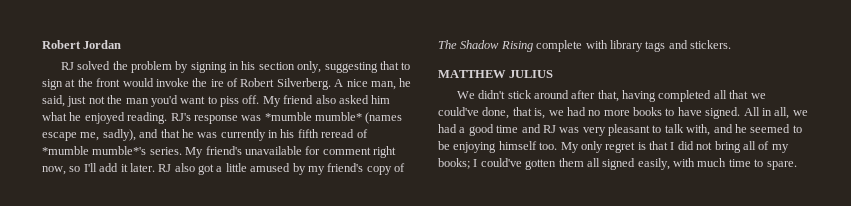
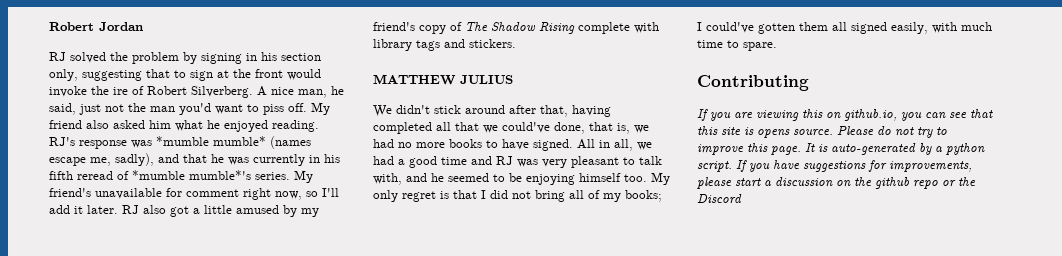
+ Contributing
+ If you are viewing this on github.io, you can see that this site is opens source. Please do not try to improve this page. It is auto-generated by a python script. If you have suggestions for improvements, please start a discussion on the github repo or the Discord

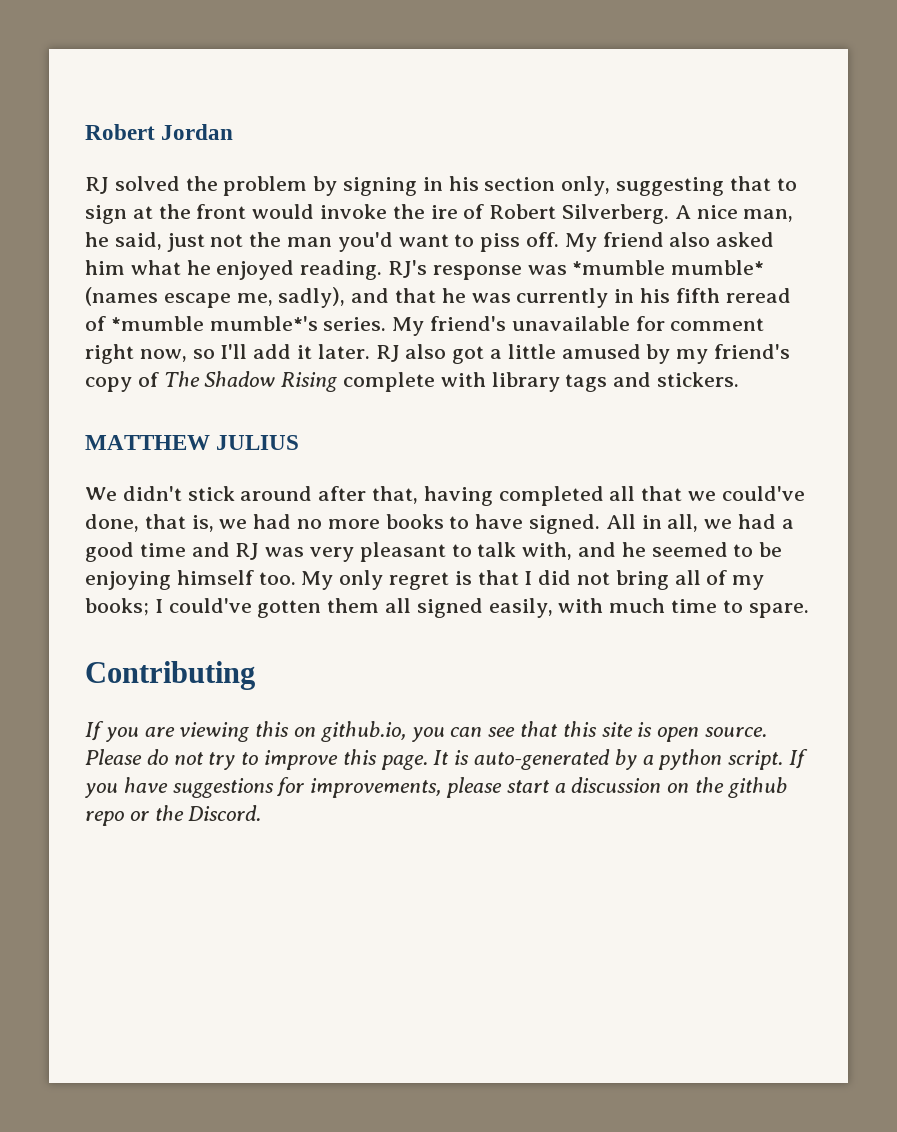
- If you are viewing this on github.io, you can see that this site is opens source.
+ If you are viewing this on github.io, you can see that this site is open source.
- If you have suggestions for improvements, please start a discussion on the github repo or the Discord
+ If you have suggestions for improvements, please start a discussion on the github repo or the Discord.

